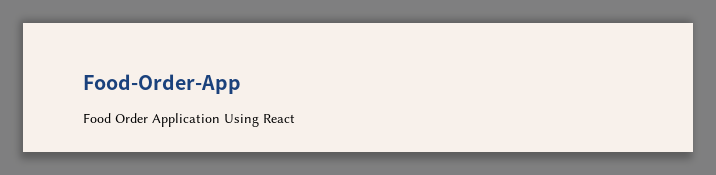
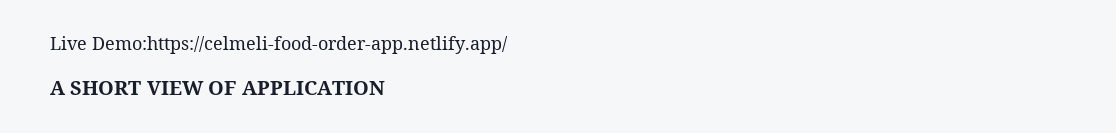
- Food-Order-App
- Food Order Application Using React
+ Live Demo:https://celmeli-food-order-app.netlify.app/
+ A SHORT VIEW OF APPLICATION

